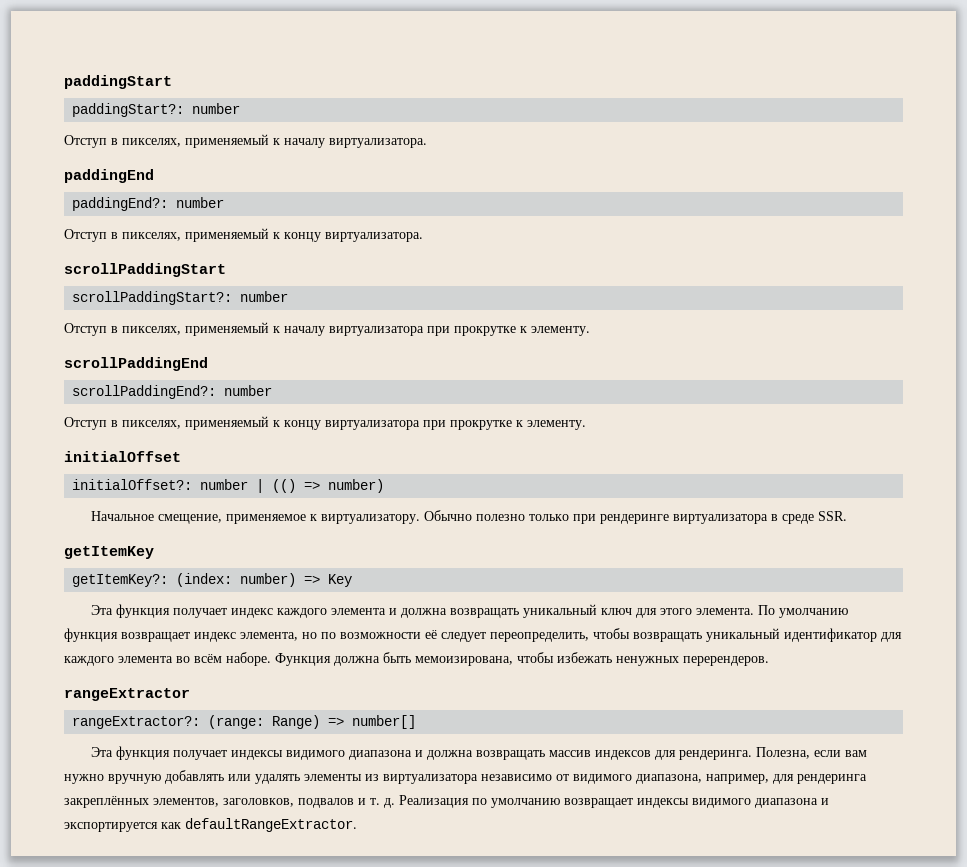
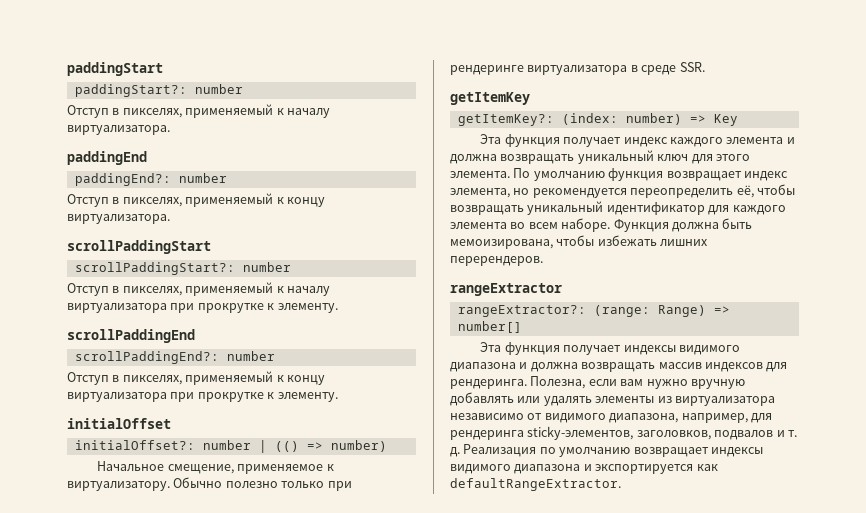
- По умолчанию функция возвращает индекс элемента, но по возможности её следует переопределить, чтобы возвращать уникальный идентификатор для каждого элемента во всём наборе.
+ По умолчанию функция возвращает индекс элемента, но рекомендуется переопределить её, чтобы возвращать уникальный идентификатор для каждого элемента во всем наборе.
- Функция должна быть мемоизирована, чтобы избежать ненужных перерендеров.
+ Функция должна быть мемоизирована, чтобы избежать лишних перерендеров.
- Полезна, если вам нужно вручную добавлять или удалять элементы из виртуализатора независимо от видимого диапазона, например, для рендеринга закреплённых элементов, заголовков, подвалов и т. д.
+ Полезна, если вам нужно вручную добавлять или удалять элементы из виртуализатора независимо от видимого диапазона, например, для рендеринга sticky-элементов, заголовков, подвалов и т. д.

